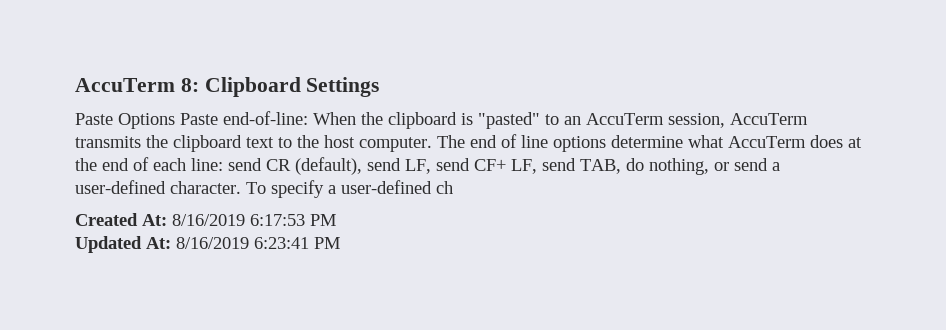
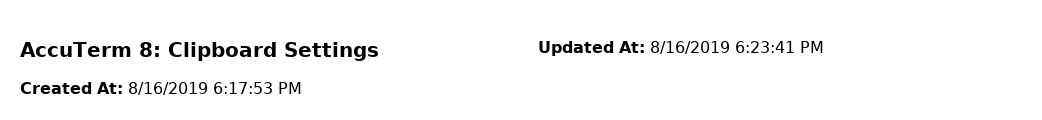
- Paste Options Paste end-of-line: When the clipboard is "pasted" to an AccuTerm session, AccuTerm transmits the clipboard text to the host computer. The end of line options determine what AccuTerm does at the end of each line: send CR (default), send LF, send CF+ LF, send TAB, do nothing, or send a user-defined character. To specify a user-defined ch

